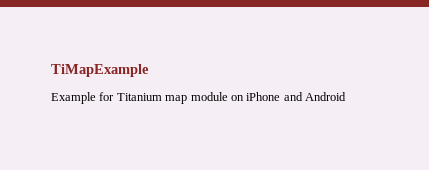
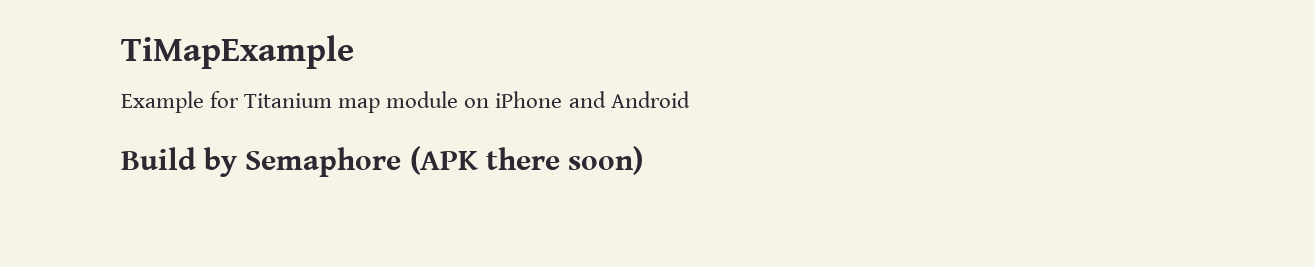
+ Build by Semaphore (APK there soon)

